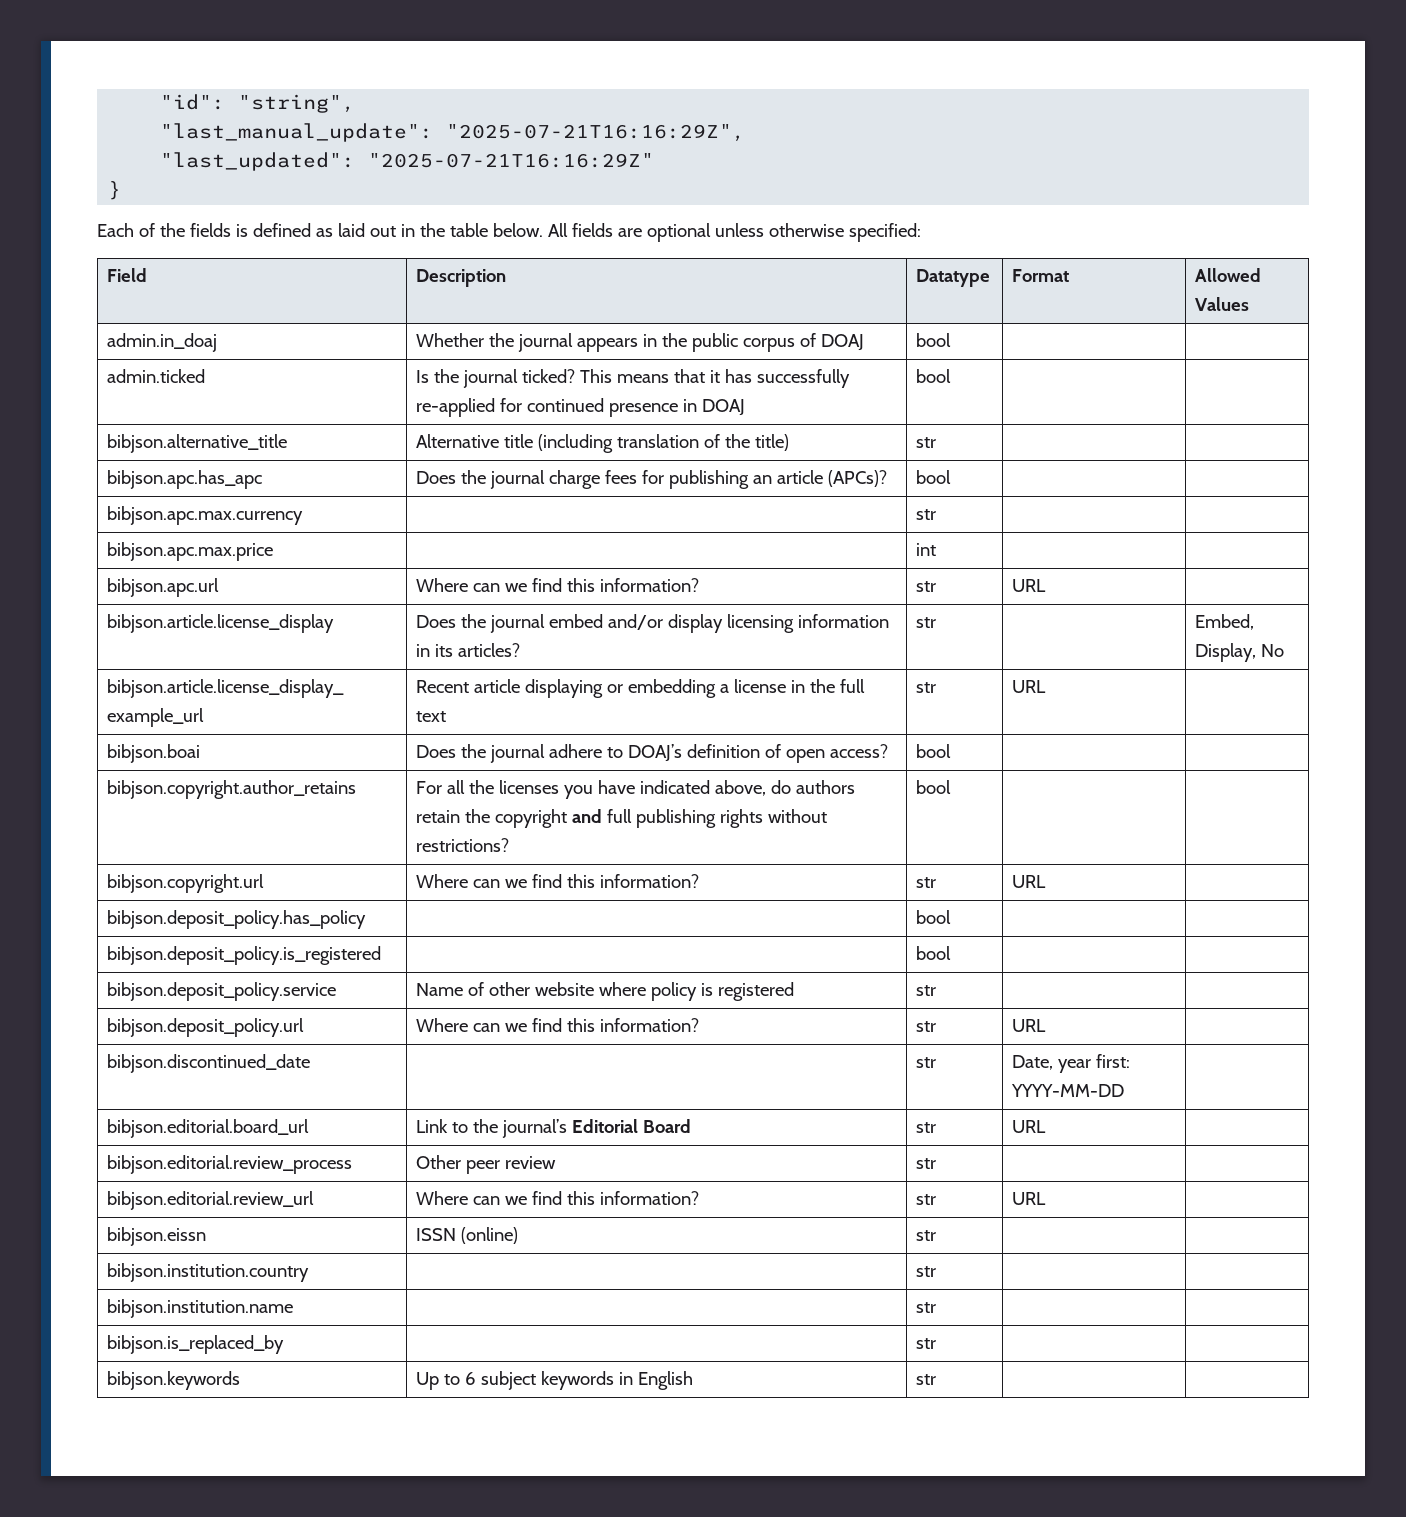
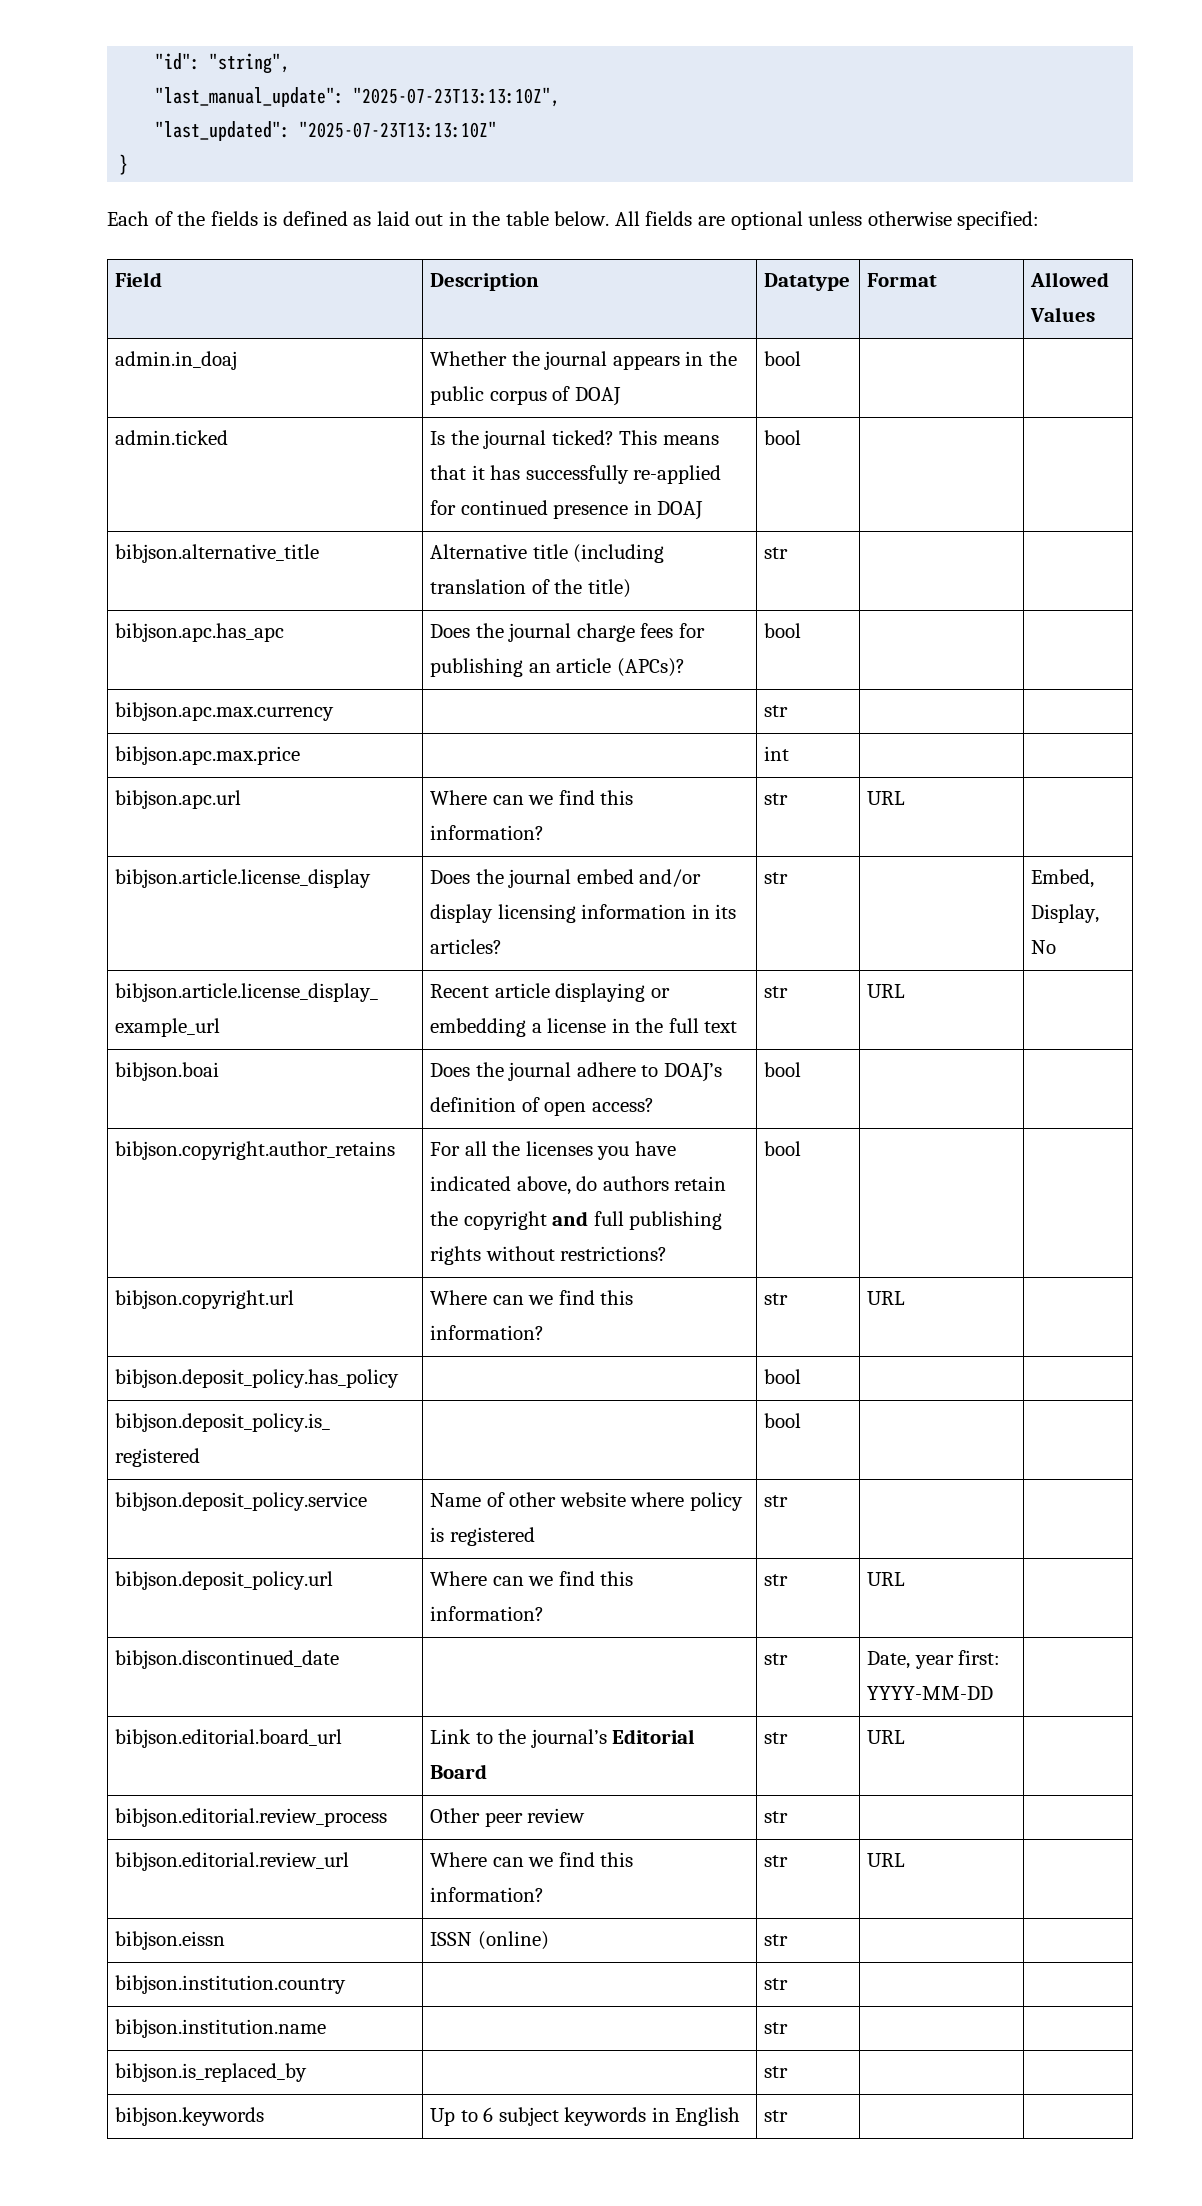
- "last_manual_update": "2025-07-21T16:16:29Z",
+ "last_manual_update": "2025-07-23T13:13:10Z",
- "last_updated": "2025-07-21T16:16:29Z"
+ "last_updated": "2025-07-23T13:13:10Z"

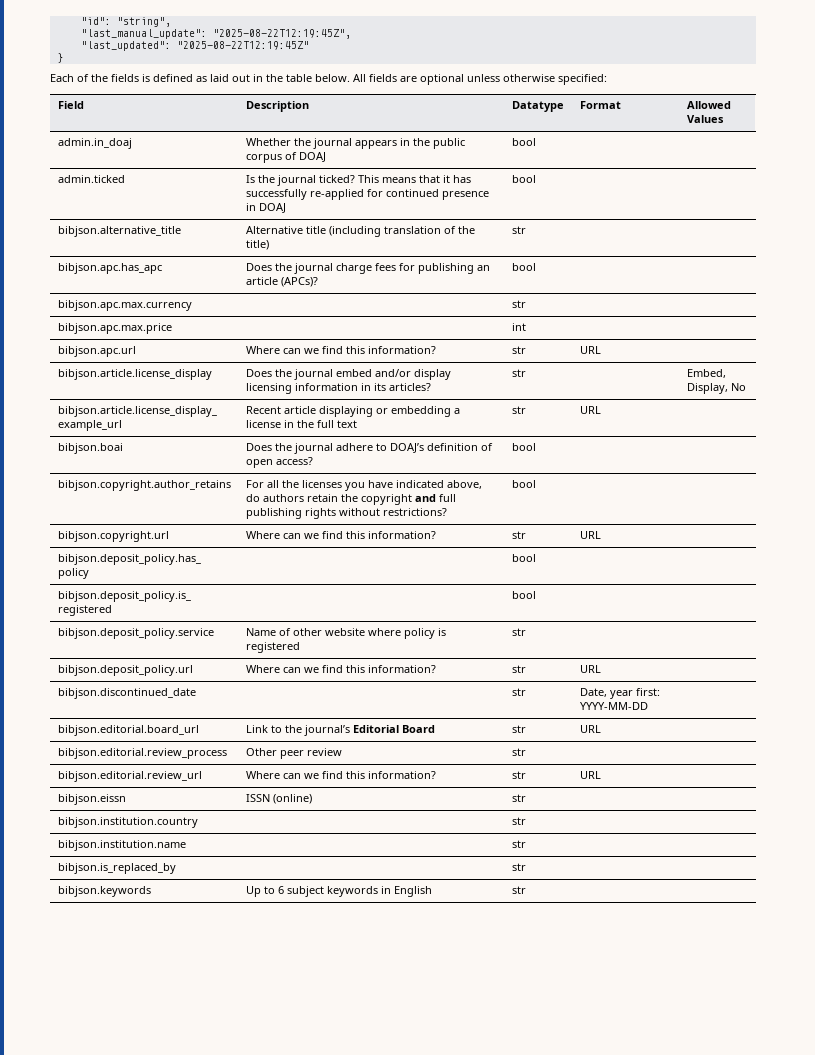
- "last_manual_update": "2025-07-23T13:13:10Z",
+ "last_manual_update": "2025-08-22T12:19:45Z",
- "last_updated": "2025-07-23T13:13:10Z"
+ "last_updated": "2025-08-22T12:19:45Z"

